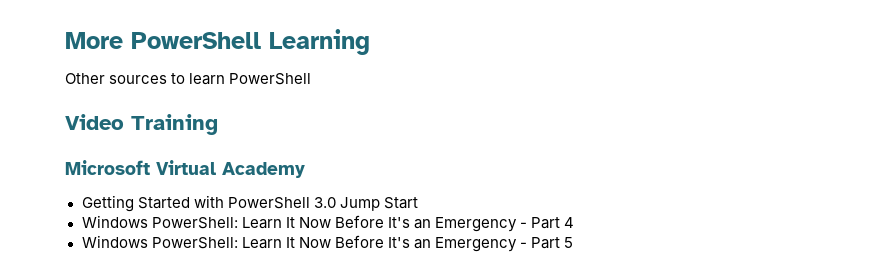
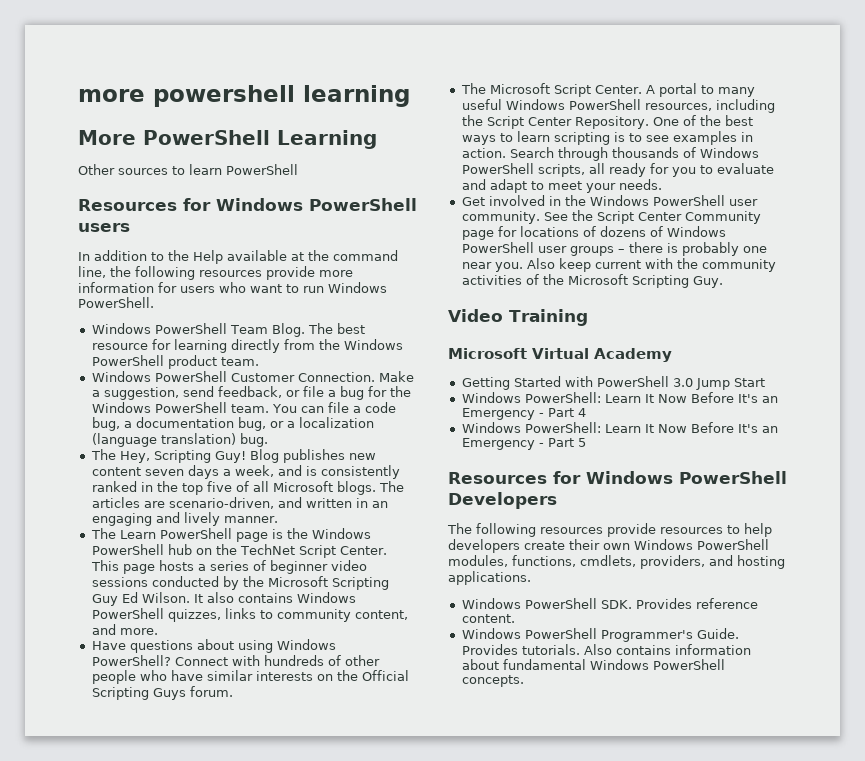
+ more powershell learning
+ Resources for Windows PowerShell users
+ In addition to the Help available at the command line, the following resources provide more information for users who want to run Windows PowerShell.
+ Windows PowerShell Team Blog. The best resource for learning directly from the Windows PowerShell product team.
+ Windows PowerShell Customer Connection. Make a suggestion, send feedback, or file a bug for the Windows PowerShell team. You can file a code bug, a documentation bug, or a localization (language translation) bug.
+ The Hey, Scripting Guy! Blog publishes new content seven days a week, and is consistently ranked in the top five of all Microsoft blogs. The articles are scenario-driven, and written in an engaging and lively manner.
+ The Learn PowerShell page is the Windows PowerShell hub on the TechNet Script Center. This page hosts a series of beginner video sessions conducted by the Microsoft Scripting Guy Ed Wilson. It also contains Windows PowerShell quizzes, links to community content, and more.
+ Have questions about using Windows PowerShell? Connect with hundreds of other people who have similar interests on the Official Scripting Guys forum.
+ The Microsoft Script Center. A portal to many useful Windows PowerShell resources, including the Script Center Repository. One of the best ways to learn scripting is to see examples in action. Search through thousands of Windows PowerShell scripts, all ready for you to evaluate and adapt to meet your needs.
+ Get involved in the Windows PowerShell user community. See the Script Center Community page for locations of dozens of Windows PowerShell user groups – there is probably one near you. Also keep current with the community activities of the Microsoft Scripting Guy.
+ Resources for Windows PowerShell Developers
+ The following resources provide resources to help developers create their own Windows PowerShell modules, functions, cmdlets, providers, and hosting applications.
+ Windows PowerShell SDK. Provides reference content.
+ Windows PowerShell Programmer's Guide. Provides tutorials. Also contains information about fundamental Windows PowerShell concepts.

